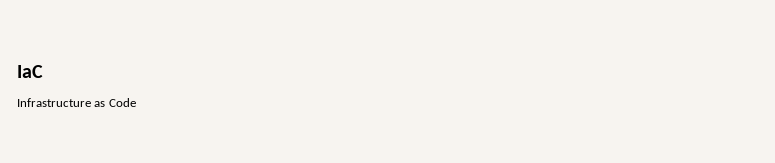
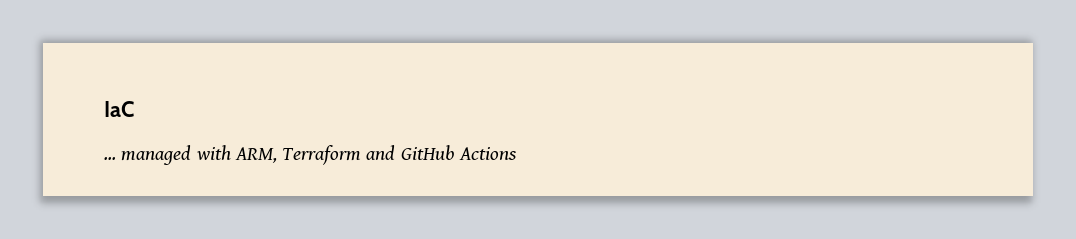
- Infrastructure as Code
+ ... managed with ARM, Terraform and GitHub Actions

